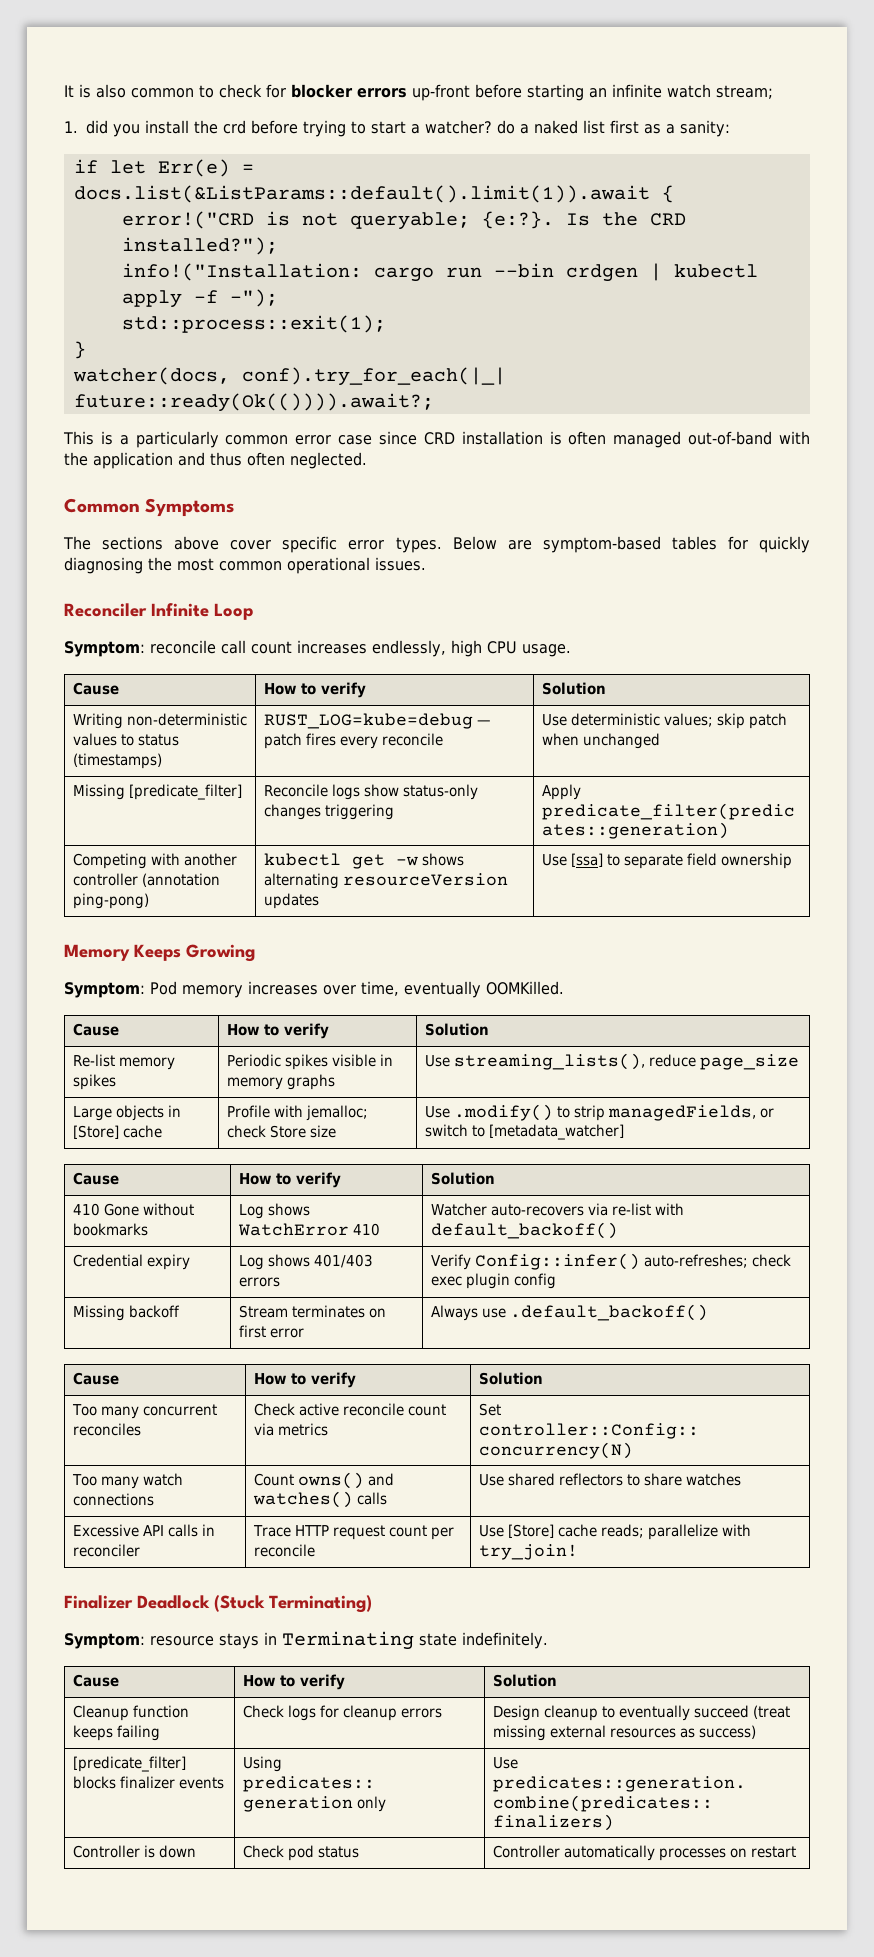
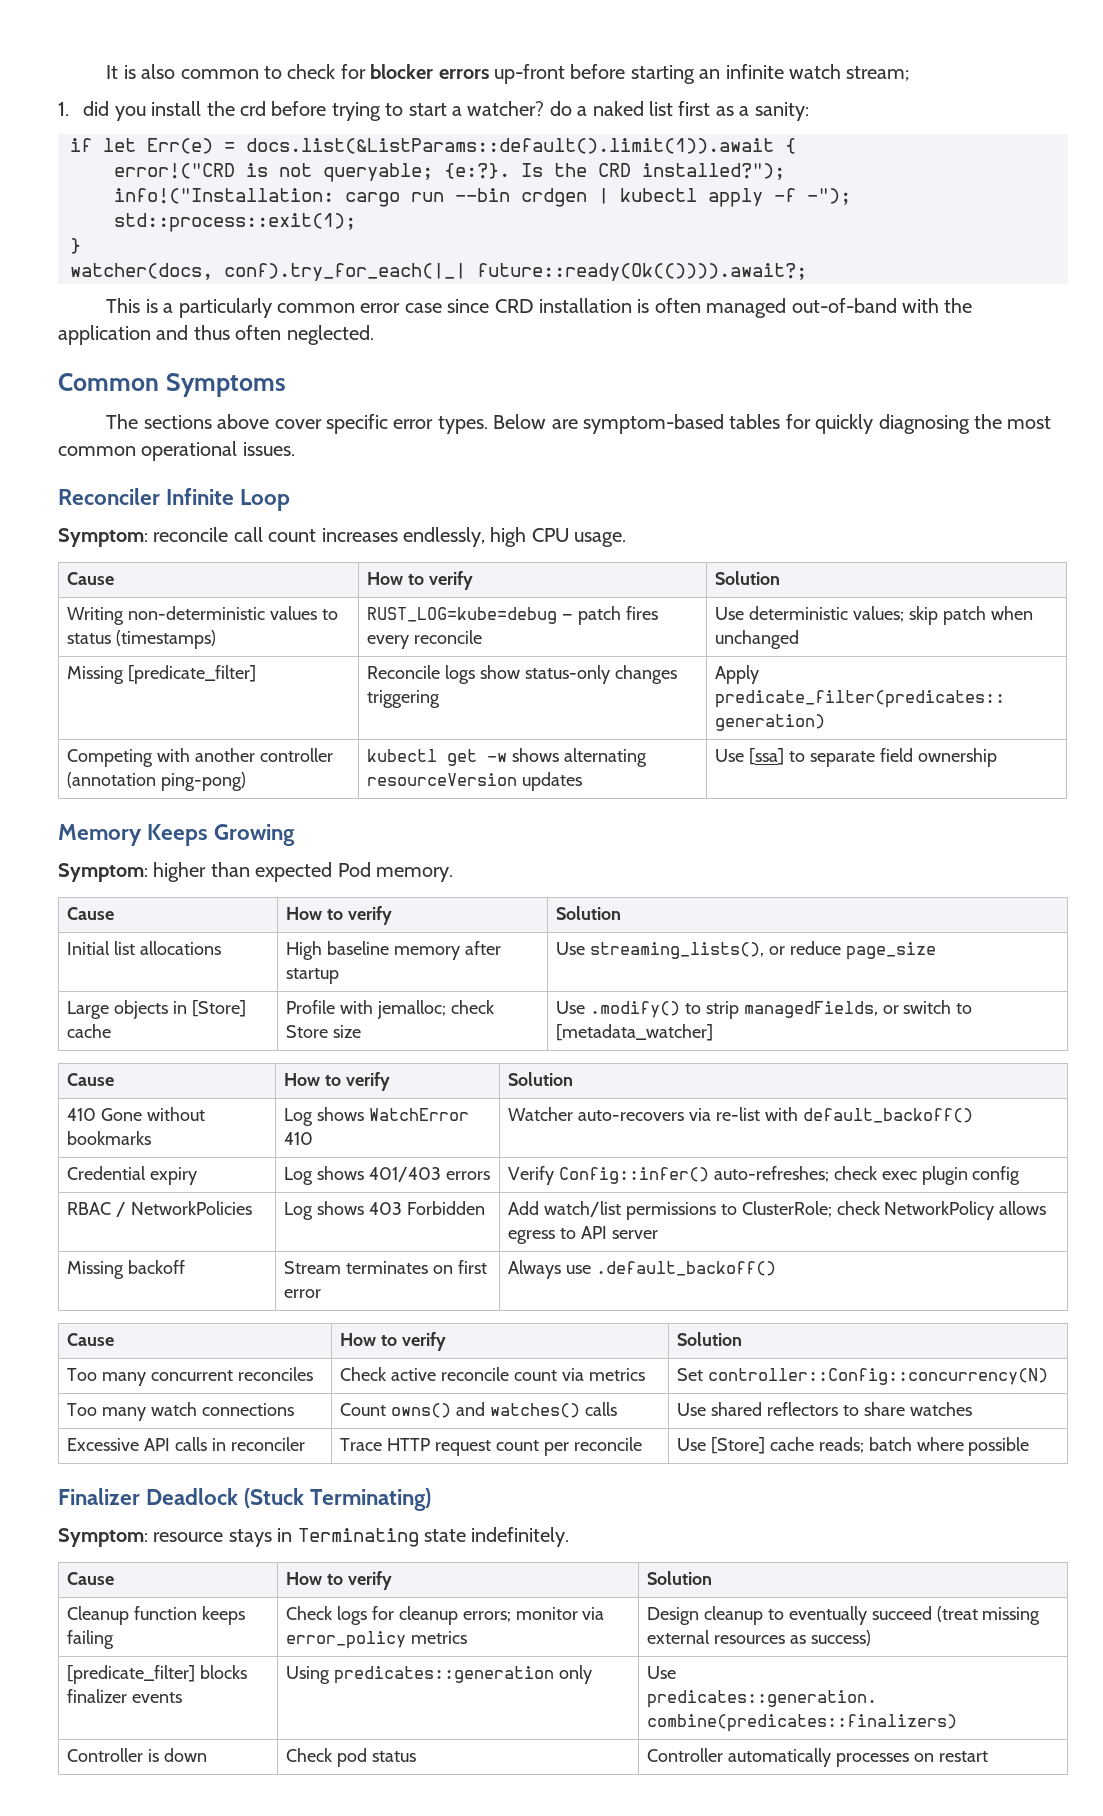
- Symptom: Pod memory increases over time, eventually OOMKilled.
+ Symptom: higher than expected Pod memory.
  Cause | How to verify | Solution
- Re-list memory spikes | Periodic spikes visible in memory graphs | Use streaming_lists(), reduce page_size
+ Initial list allocations | High baseline memory after startup | Use streaming_lists(), or reduce page_size
+ RBAC / NetworkPolicies | Log shows 403 Forbidden | Add watch/list permissions to ClusterRole; check NetworkPolicy allows egress to API server
- Excessive API calls in reconciler | Trace HTTP request count per reconcile | Use [Store] cache reads; parallelize with try_join!
+ Excessive API calls in reconciler | Trace HTTP request count per reconcile | Use [Store] cache reads; batch where possible
- Cleanup function keeps failing | Check logs for cleanup errors | Design cleanup to eventually succeed (treat missing external resources as success)
+ Cleanup function keeps failing | Check logs for cleanup errors; monitor via error_policy metrics | Design cleanup to eventually succeed (treat missing external resources as success)

